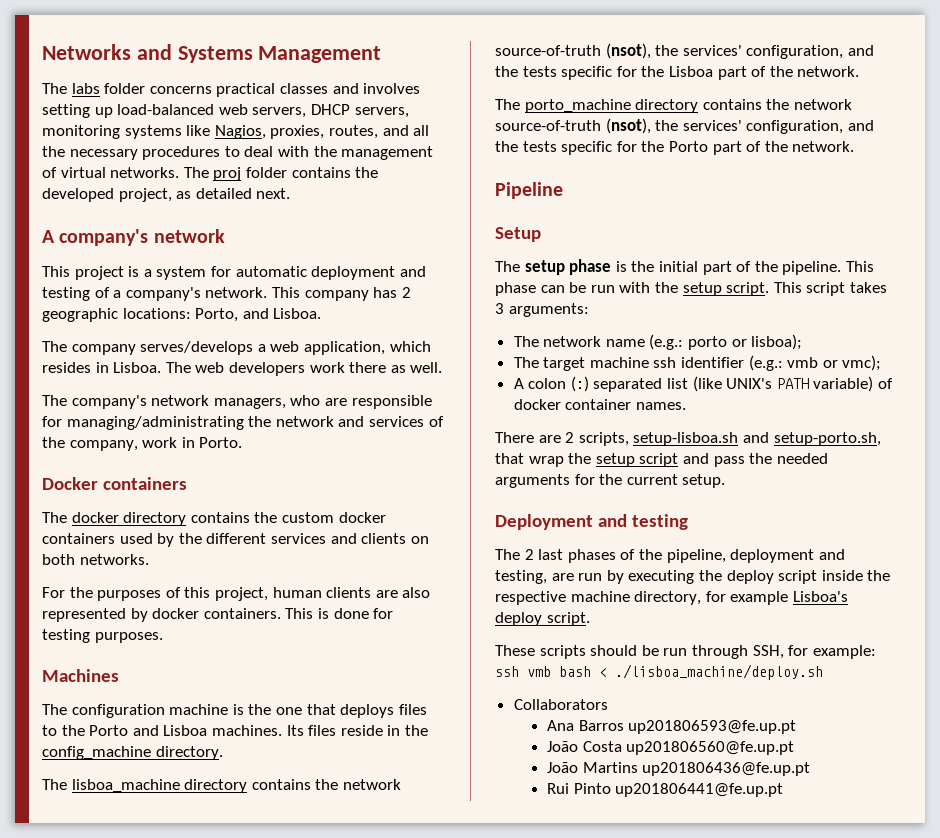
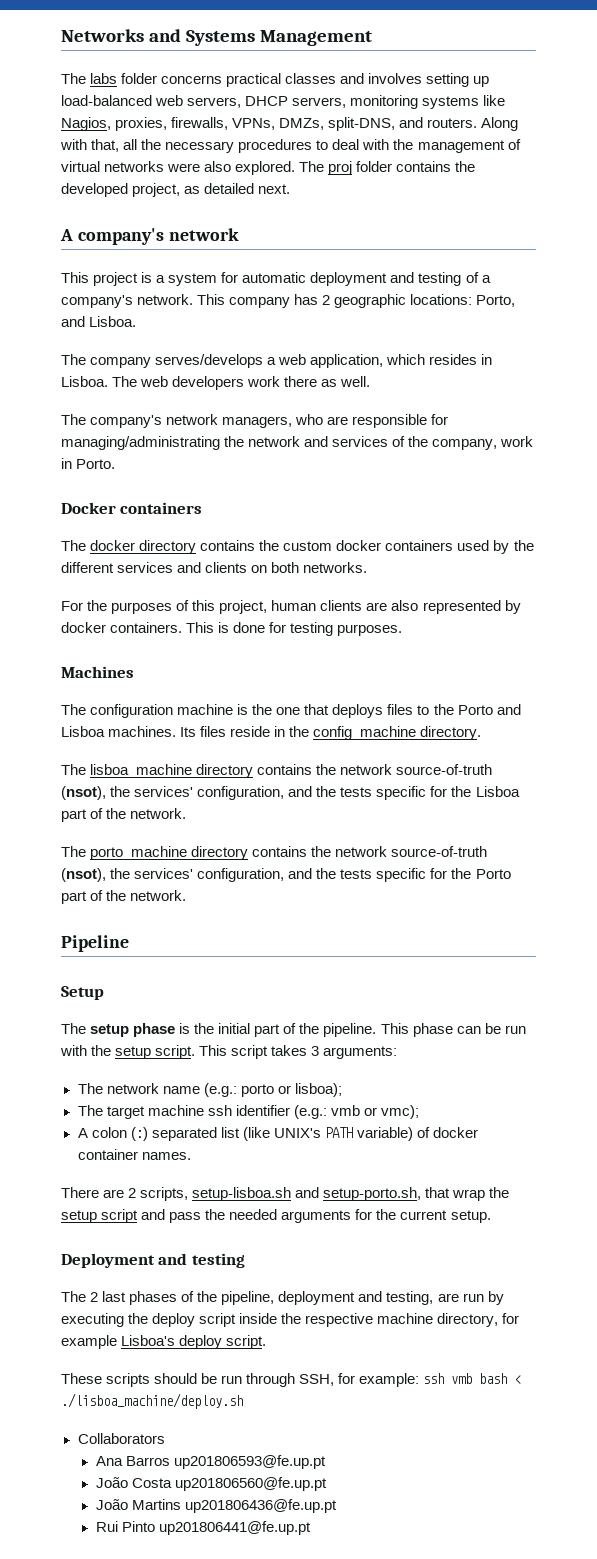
- The labs folder concerns practical classes and involves setting up load-balanced web servers, DHCP servers, monitoring systems like Nagios, proxies, routes, and all the necessary procedures to deal with the management of virtual networks.
+ The labs folder concerns practical classes and involves setting up load-balanced web servers, DHCP servers, monitoring systems like Nagios, proxies, firewalls, VPNs, DMZs, split-DNS, and routers. Along with that, all the necessary procedures to deal with the management of virtual networks were also explored.

